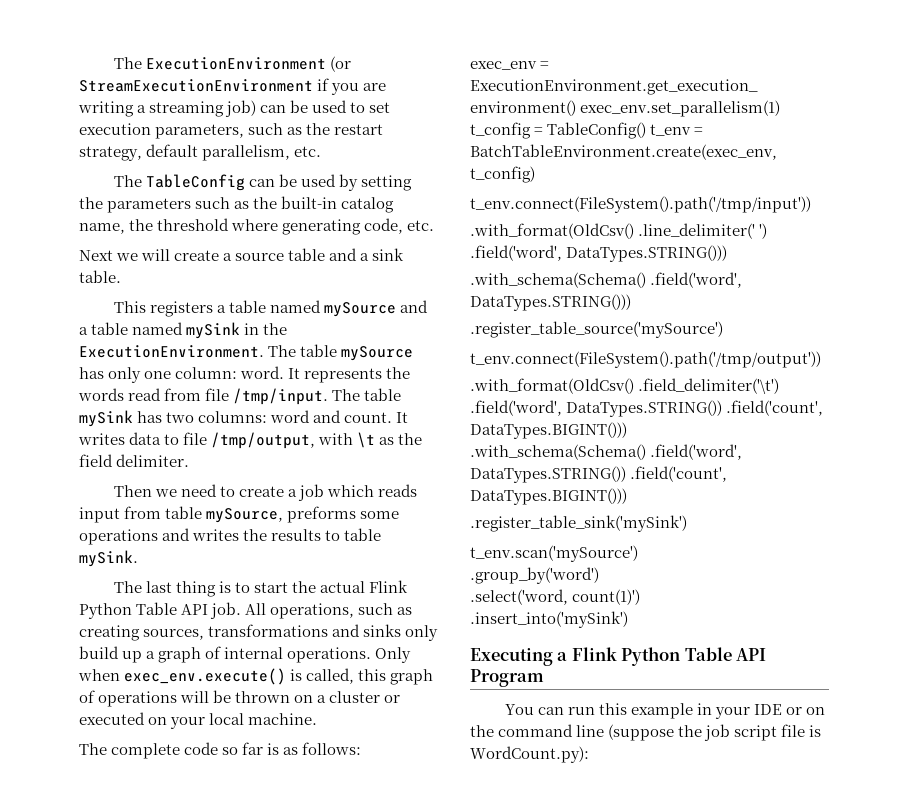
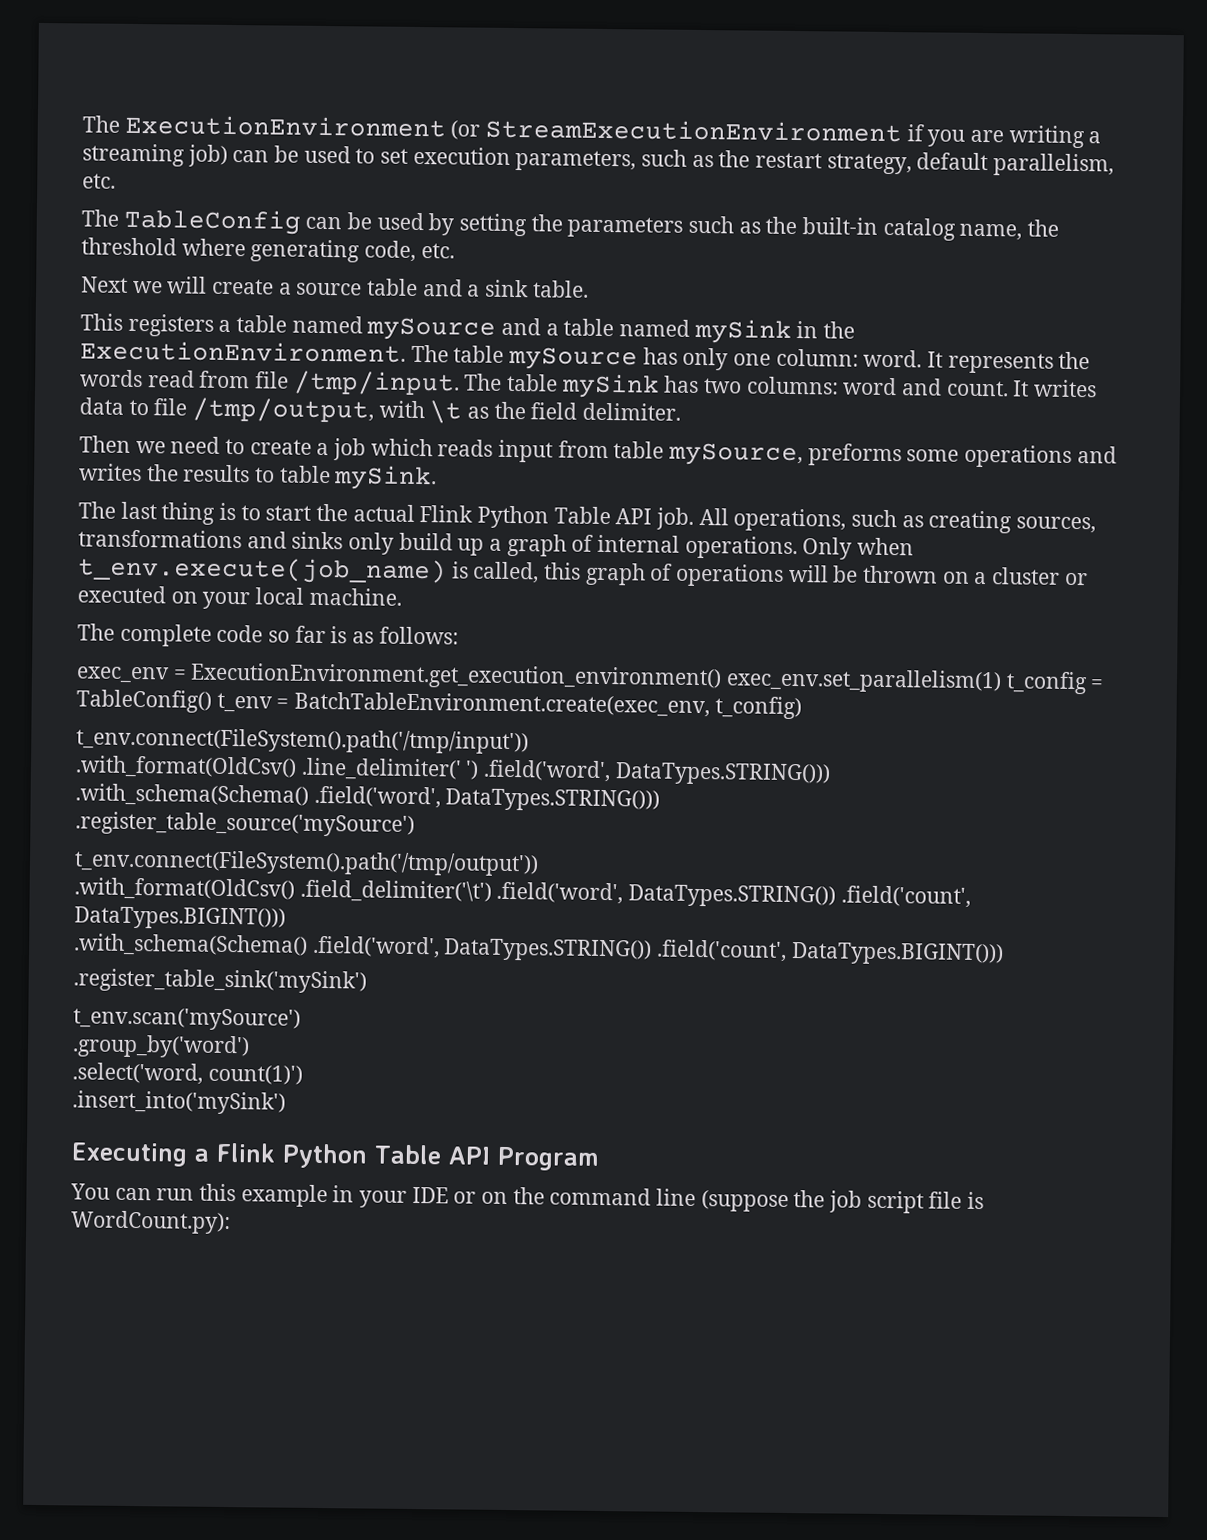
- Only when exec_env.execute() is called, this graph of operations will be thrown on a cluster or executed on your local machine.
+ Only when t_env.execute(job_name) is called, this graph of operations will be thrown on a cluster or executed on your local machine.

